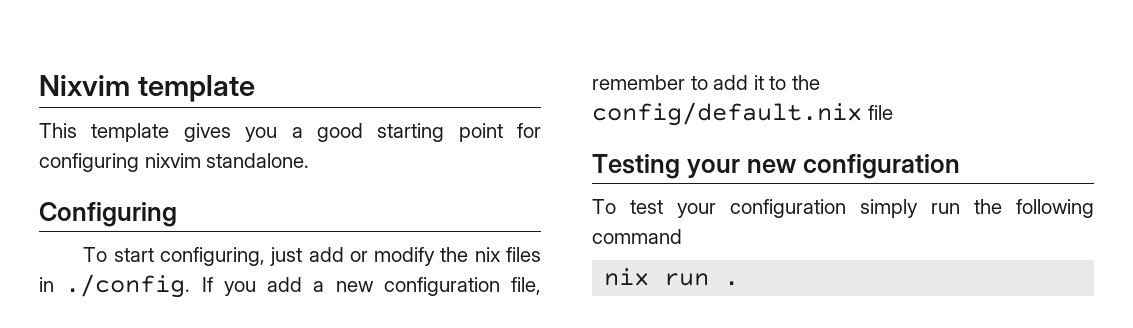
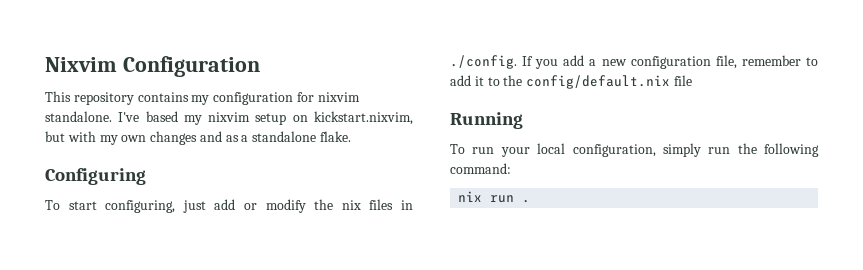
- Nixvim template
+ Nixvim Configuration
- This template gives you a good starting point for configuring nixvim standalone.
+ This repository contains my configuration for nixvim standalone. I've based my nixvim setup on kickstart.nixvim, but with my own changes and as a standalone flake.
- Testing your new configuration
- To test your configuration simply run the following command
+ Running
+ To run your local configuration, simply run the following command:

